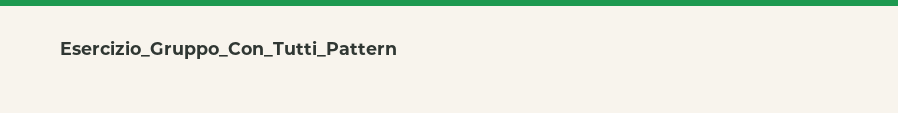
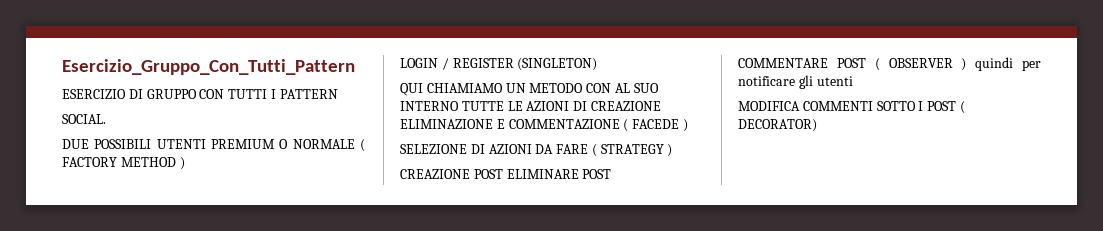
+ ESERCIZIO DI GRUPPO CON TUTTI I PATTERN
+ SOCIAL.
+ DUE POSSIBILI UTENTI PREMIUM O NORMALE ( FACTORY METHOD )
+ LOGIN / REGISTER (SINGLETON)
+ QUI CHIAMIAMO UN METODO CON AL SUO INTERNO TUTTE LE AZIONI DI CREAZIONE ELIMINAZIONE E COMMENTAZIONE ( FACEDE )
+ SELEZIONE DI AZIONI DA FARE ( STRATEGY )
+ CREAZIONE POST ELIMINARE POST COMMENTARE POST ( OBSERVER ) quindi per notificare gli utenti
+ MODIFICA COMMENTI SOTTO I POST ( DECORATOR)

